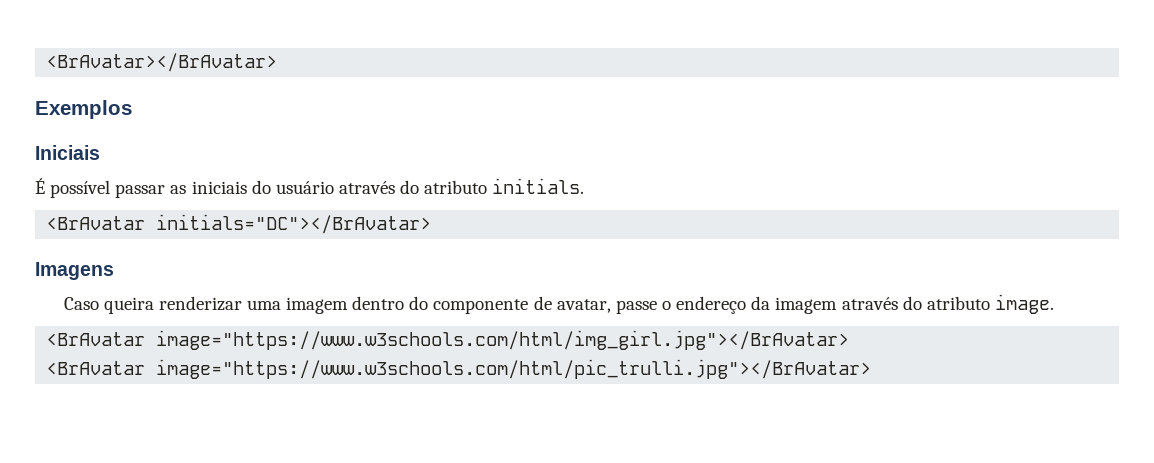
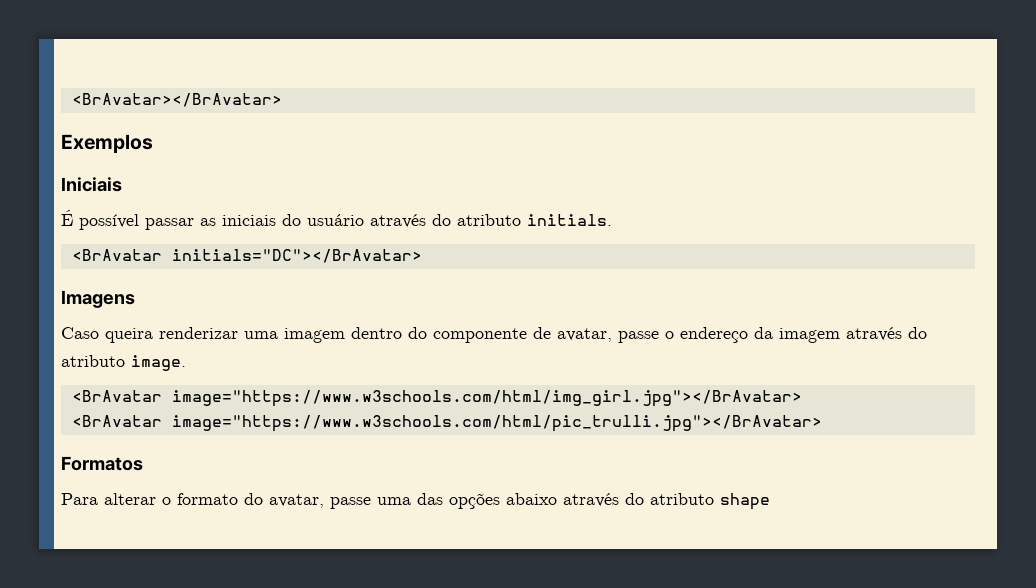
+ Formatos
+ Para alterar o formato do avatar, passe uma das opções abaixo através do atributo shape

